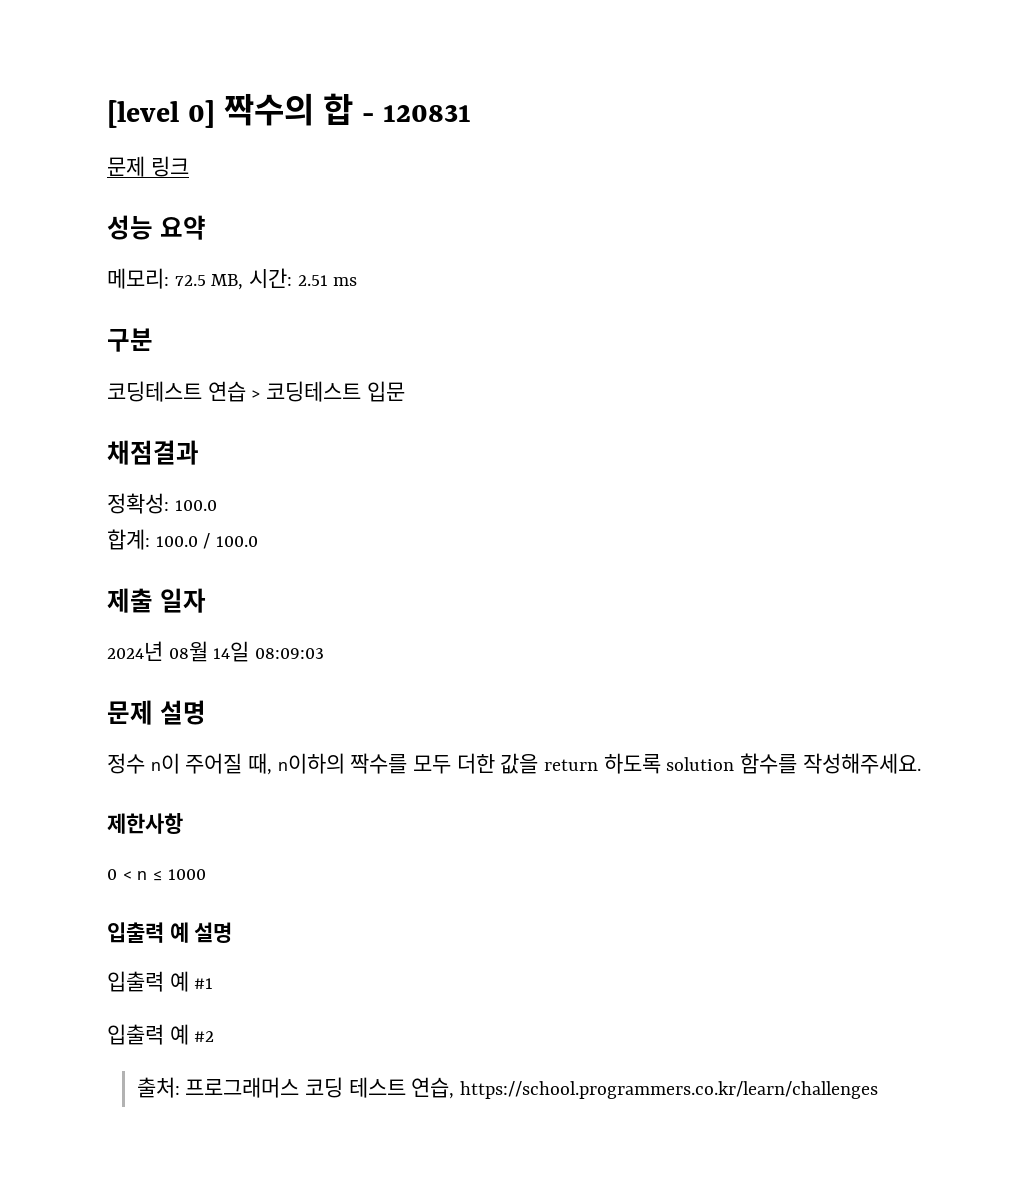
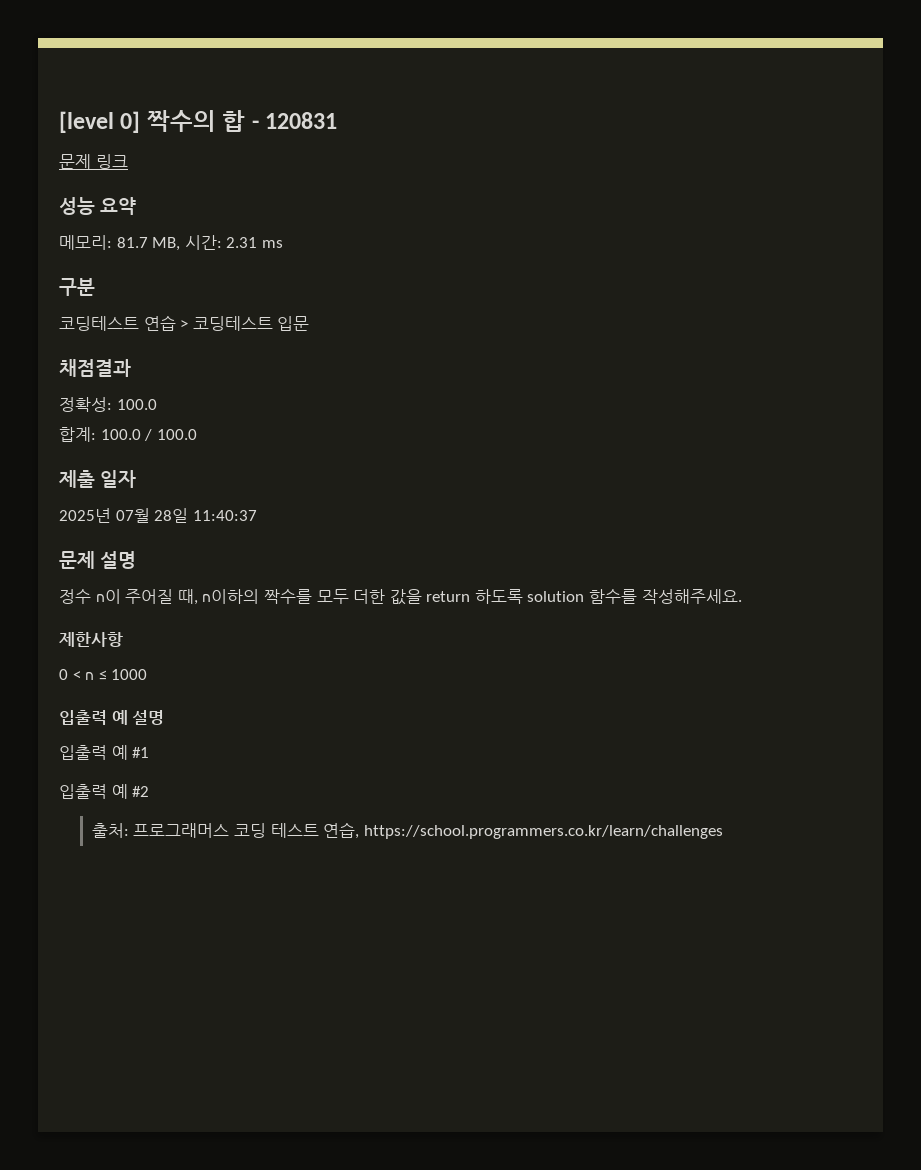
- 메모리: 72.5 MB, 시간: 2.51 ms
+ 메모리: 81.7 MB, 시간: 2.31 ms
- 2024년 08월 14일 08:09:03
+ 2025년 07월 28일 11:40:37

